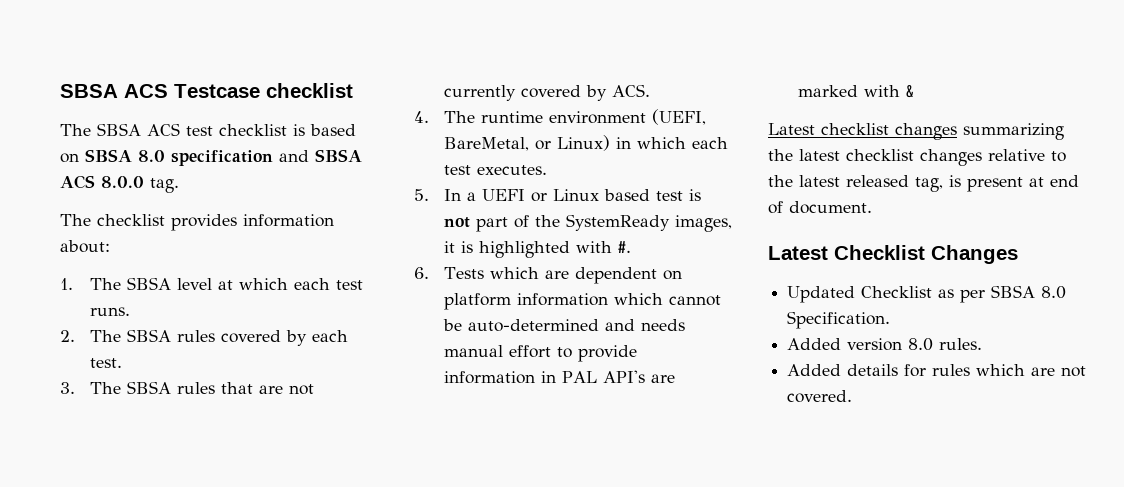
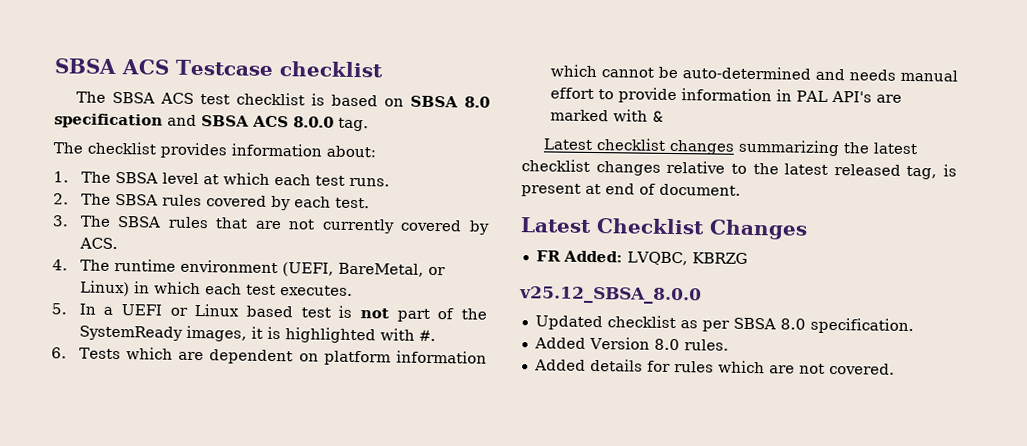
+ FR Added: LVQBC, KBRZG
+ v25.12_SBSA_8.0.0
- Updated Checklist as per SBSA 8.0 Specification.
- Added version 8.0 rules.
+ Updated checklist as per SBSA 8.0 specification.
+ Added Version 8.0 rules.

